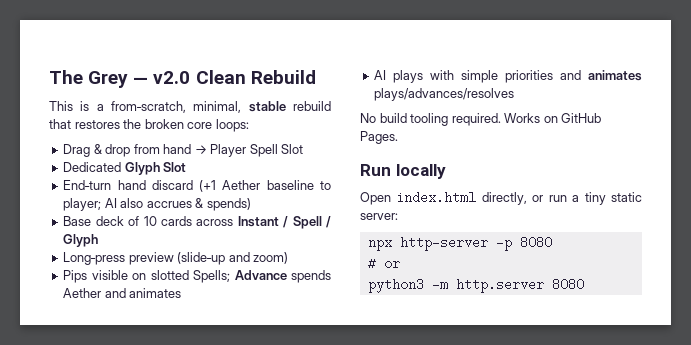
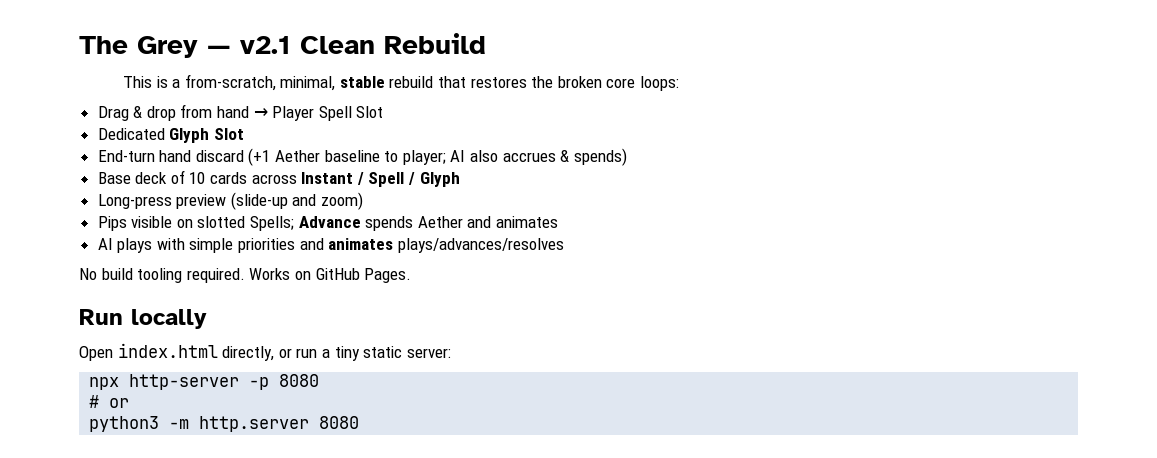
- The Grey — v2.0 Clean Rebuild
+ The Grey — v2.1 Clean Rebuild

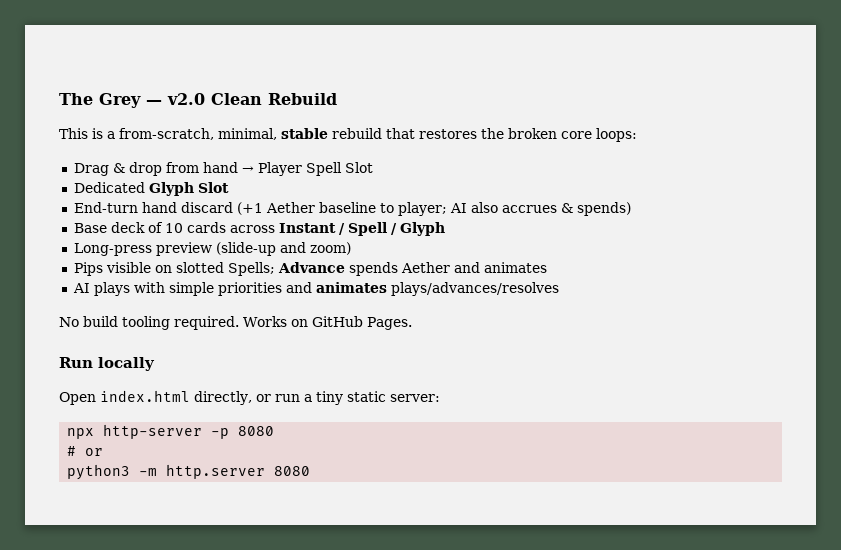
- The Grey — v2.1 Clean Rebuild
+ The Grey — v2.0 Clean Rebuild

